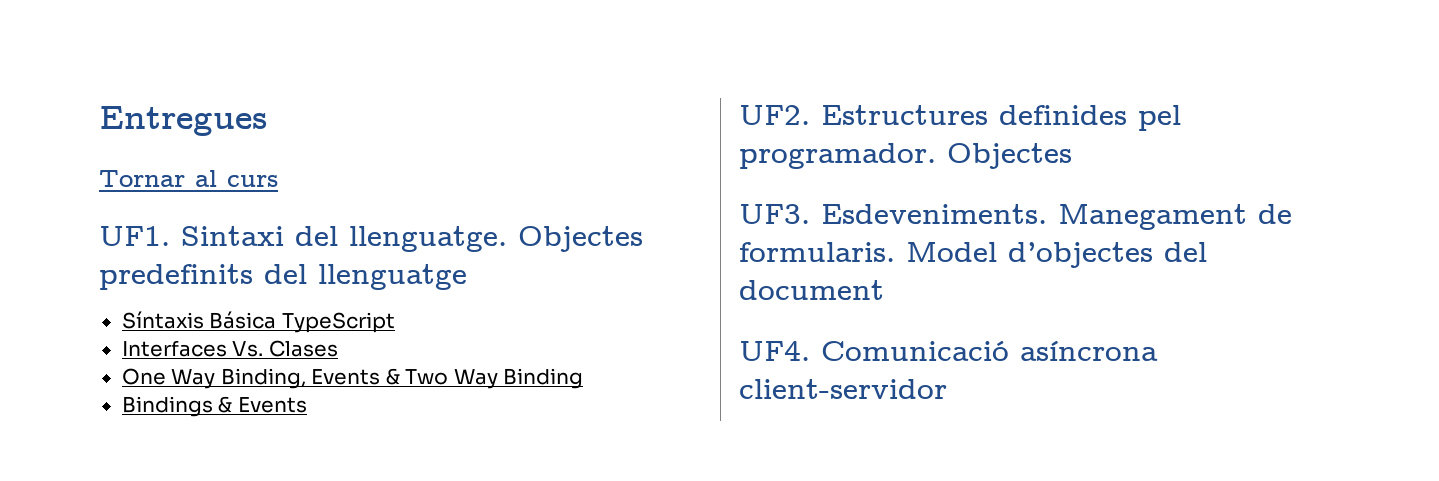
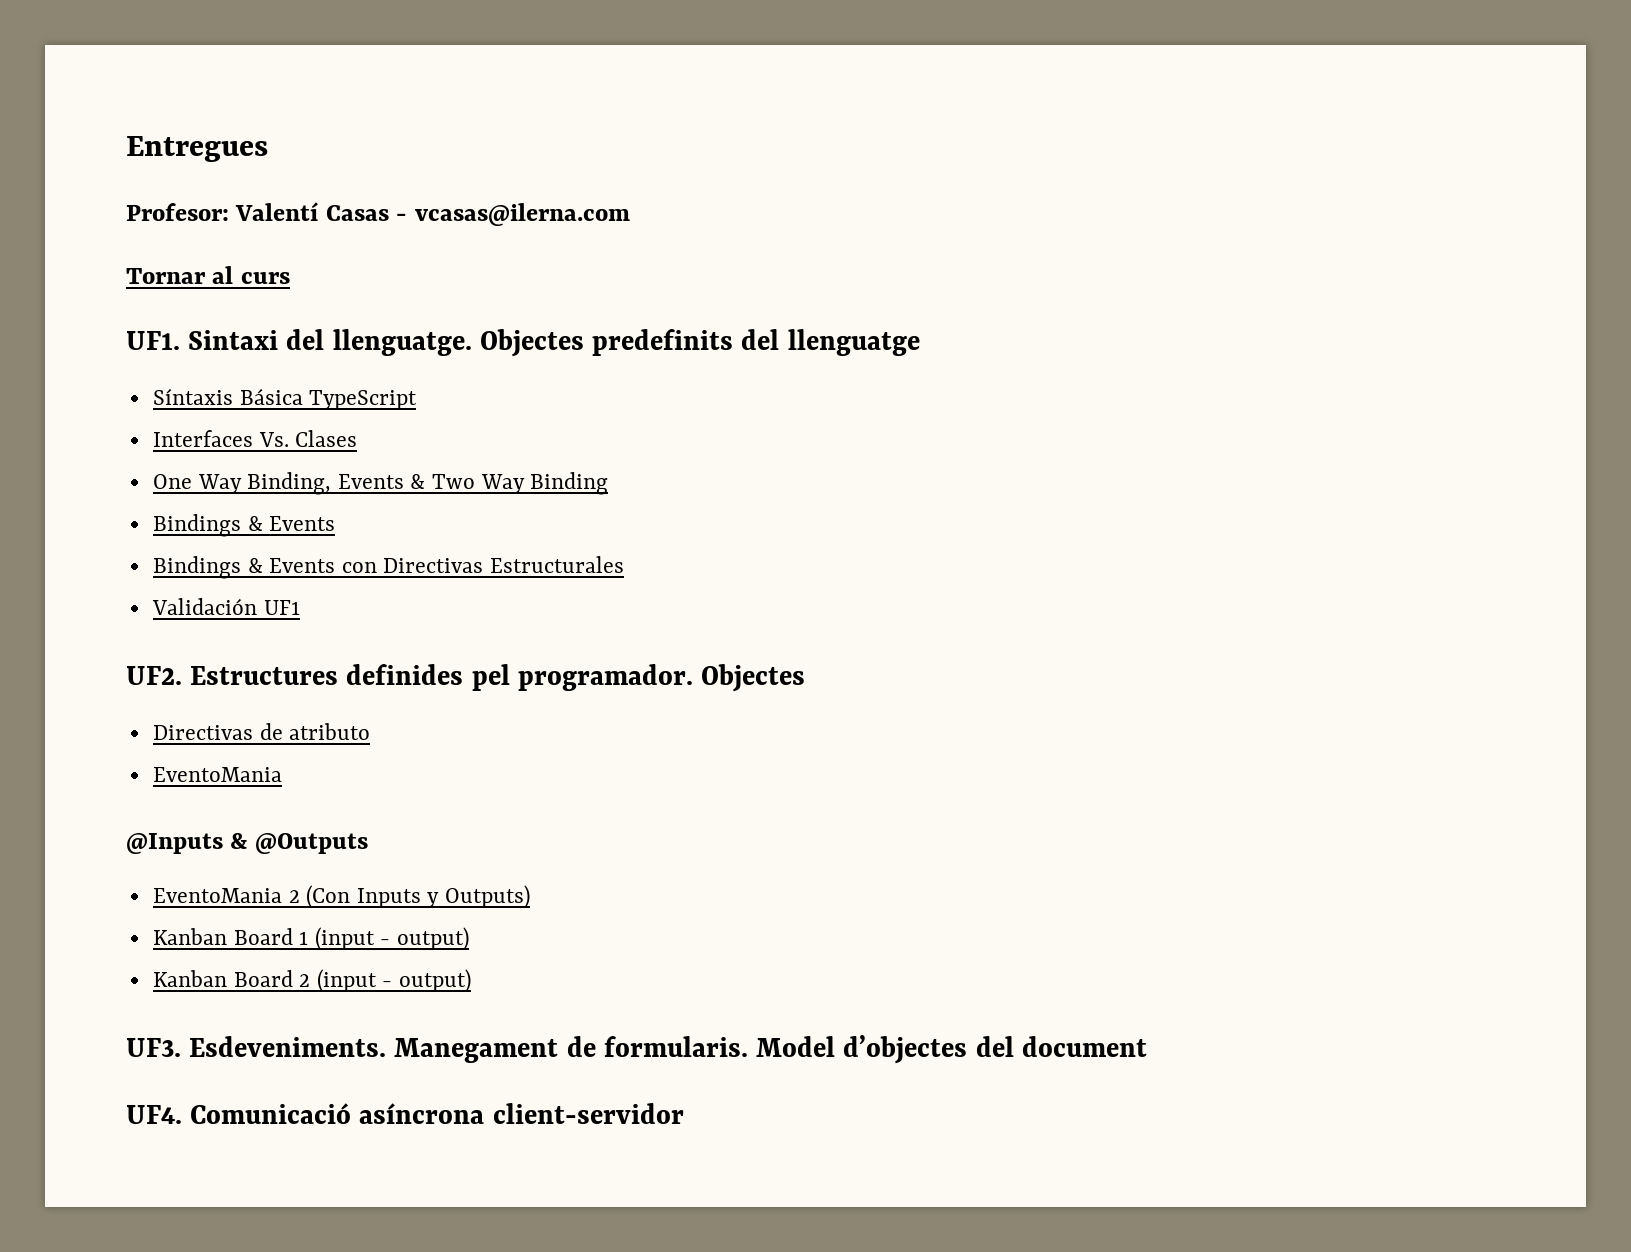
+ Profesor: Valentí Casas - vcasas@ilerna.com
+ Bindings & Events con Directivas Estructurales
+ Validación UF1
+ Directivas de atributo
+ EventoMania
+ @Inputs & @Outputs
+ EventoMania 2 (Con Inputs y Outputs)
+ Kanban Board 1 (input - output)
+ Kanban Board 2 (input - output)

